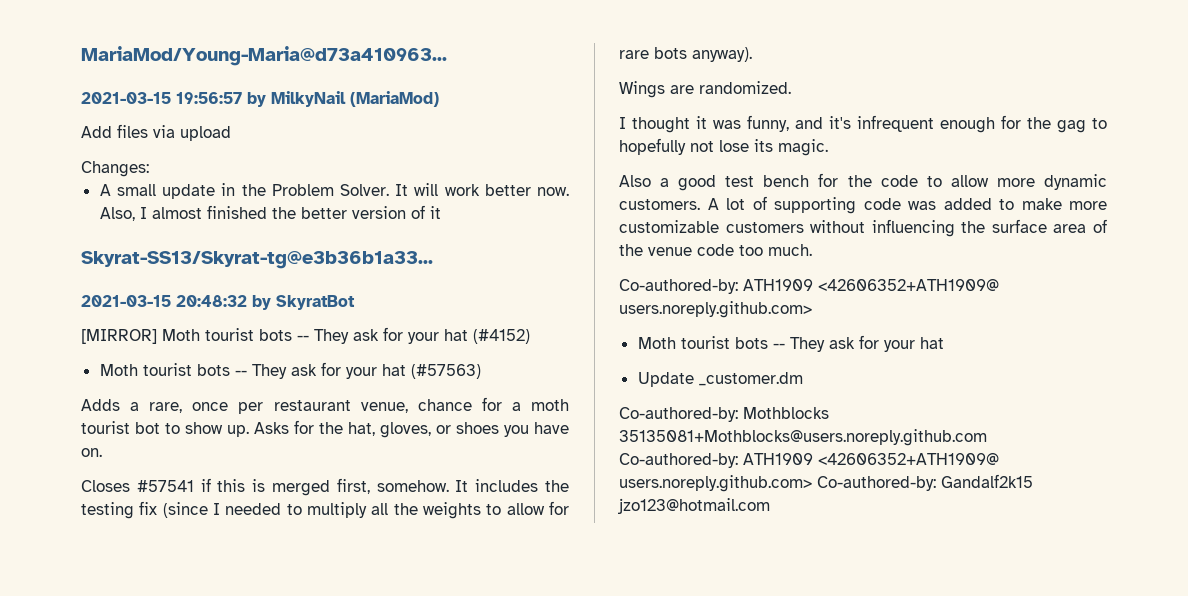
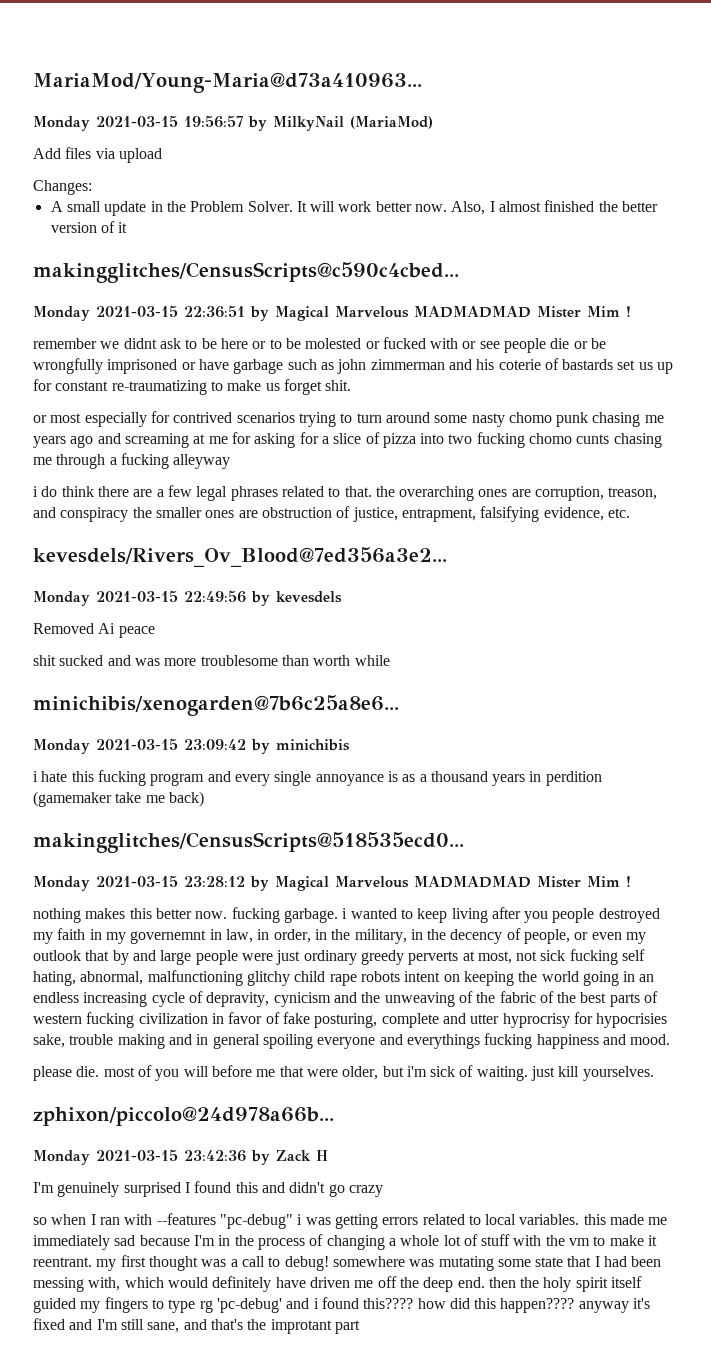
- 2021-03-15 19:56:57 by MilkyNail (MariaMod)
+ Monday 2021-03-15 19:56:57 by MilkyNail (MariaMod)
- Skyrat-SS13/Skyrat-tg@e3b36b1a33...
- 2021-03-15 20:48:32 by SkyratBot
- [MIRROR] Moth tourist bots -- They ask for your hat (#4152)
- Moth tourist bots -- They ask for your hat (#57563)
- Adds a rare, once per restaurant venue, chance for a moth tourist bot to show up. Asks for the hat, gloves, or shoes you have on.
- Closes #57541 if this is merged first, somehow. It includes the testing fix (since I needed to multiply all the weights to allow for rare bots anyway).
- Wings are randomized.
- I thought it was funny, and it's infrequent enough for the gag to hopefully not lose its magic.
- Also a good test bench for the code to allow more dynamic customers. A lot of supporting code was added to make more customizable customers without influencing the surface area of the venue code too much.
- Co-authored-by: ATH1909 <42606352+ATH1909@ users.noreply.github.com>
- Moth tourist bots -- They ask for your hat
- Update _customer.dm
- Co-authored-by: Mothblocks 35135081+Mothblocks@users.noreply.github.com Co-authored-by: ATH1909 <42606352+ATH1909@ users.noreply.github.com> Co-authored-by: Gandalf2k15 jzo123@hotmail.com
+ makingglitches/CensusScripts@c590c4cbed...
+ Monday 2021-03-15 22:36:51 by Magical Marvelous MADMADMAD Mister Mim !
+ remember we didnt ask to be here or to be molested or fucked with or see people die or be wrongfully imprisoned or have garbage such as john zimmerman and his coterie of bastards set us up for constant re-traumatizing to make us forget shit.
+ or most especially for contrived scenarios trying to turn around some nasty chomo punk chasing me years ago and screaming at me for asking for a slice of pizza into two fucking chomo cunts chasing me through a fucking alleyway
+ i do think there are a few legal phrases related to that. the overarching ones are corruption, treason, and conspiracy the smaller ones are obstruction of justice, entrapment, falsifying evidence, etc.
+ kevesdels/Rivers_Ov_Blood@7ed356a3e2...
+ Monday 2021-03-15 22:49:56 by kevesdels
+ Removed Ai peace
+ shit sucked and was more troublesome than worth while
+ minichibis/xenogarden@7b6c25a8e6...
+ Monday 2021-03-15 23:09:42 by minichibis
+ i hate this fucking program and every single annoyance is as a thousand years in perdition (gamemaker take me back)
+ makingglitches/CensusScripts@518535ecd0...
+ Monday 2021-03-15 23:28:12 by Magical Marvelous MADMADMAD Mister Mim !
+ nothing makes this better now. fucking garbage. i wanted to keep living after you people destroyed my faith in my governemnt in law, in order, in the military, in the decency of people, or even my outlook that by and large people were just ordinary greedy perverts at most, not sick fucking self hating, abnormal, malfunctioning glitchy child rape robots intent on keeping the world going in an endless increasing cycle of depravity, cynicism and the unweaving of the fabric of the best parts of western fucking civilization in favor of fake posturing, complete and utter hyprocrisy for hypocrisies sake, trouble making and in general spoiling everyone and everythings fucking happiness and mood.
+ please die. most of you will before me that were older, but i'm sick of waiting. just kill yourselves.
+ zphixon/piccolo@24d978a66b...
+ Monday 2021-03-15 23:42:36 by Zack H
+ I'm genuinely surprised I found this and didn't go crazy
+ so when I ran with --features "pc-debug" i was getting errors related to local variables. this made me immediately sad because I'm in the process of changing a whole lot of stuff with the vm to make it reentrant. my first thought was a call to debug! somewhere was mutating some state that I had been messing with, which would definitely have driven me off the deep end. then the holy spirit itself guided my fingers to type rg 'pc-debug' and i found this???? how did this happen???? anyway it's fixed and I'm still sane, and that's the improtant part

